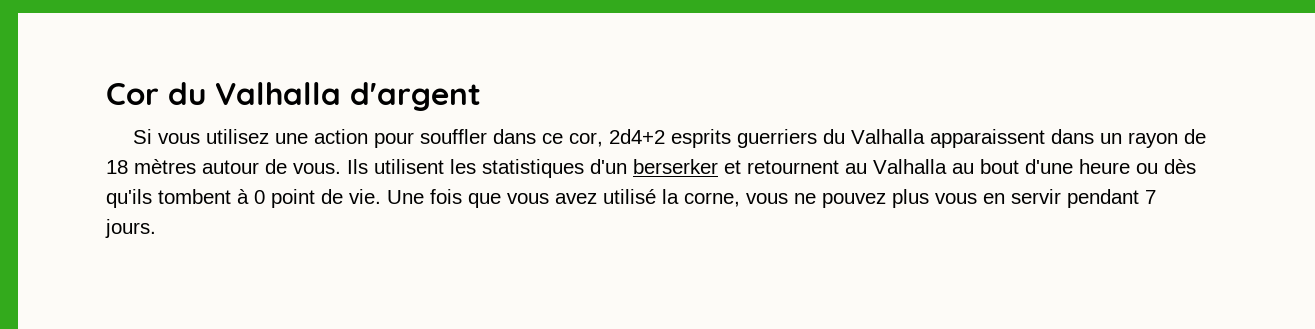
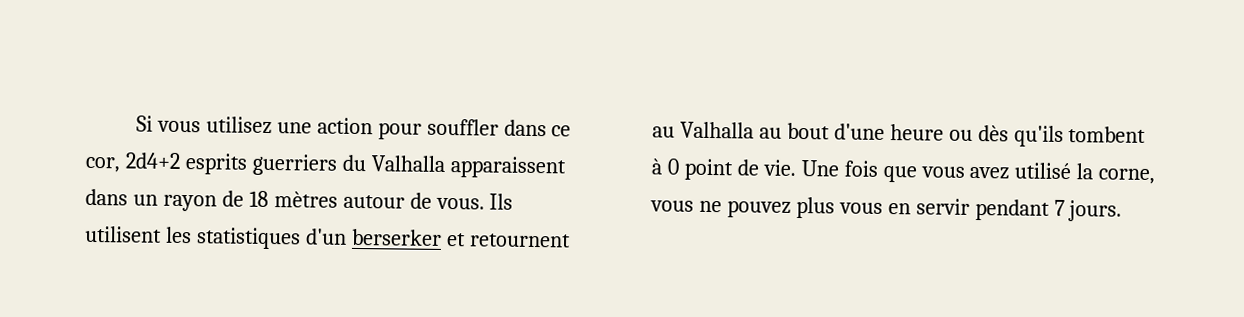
- Cor du Valhalla d'argent

